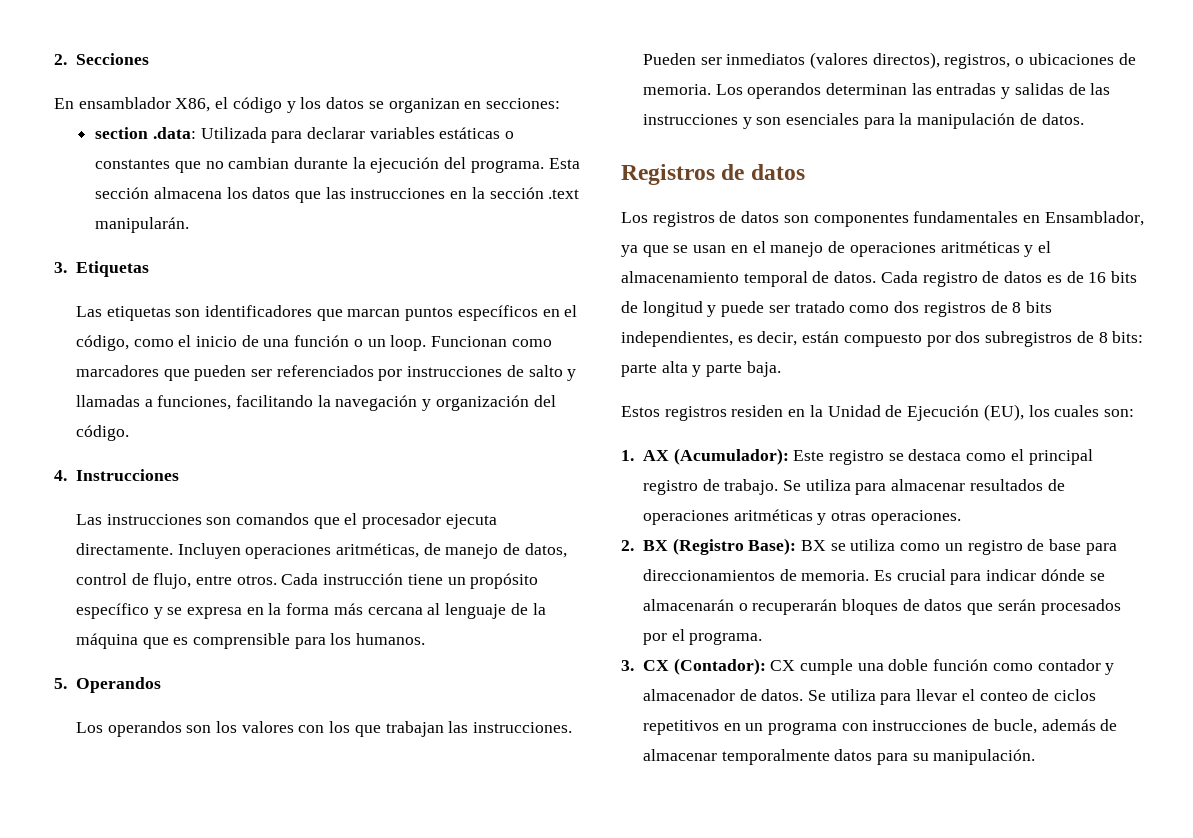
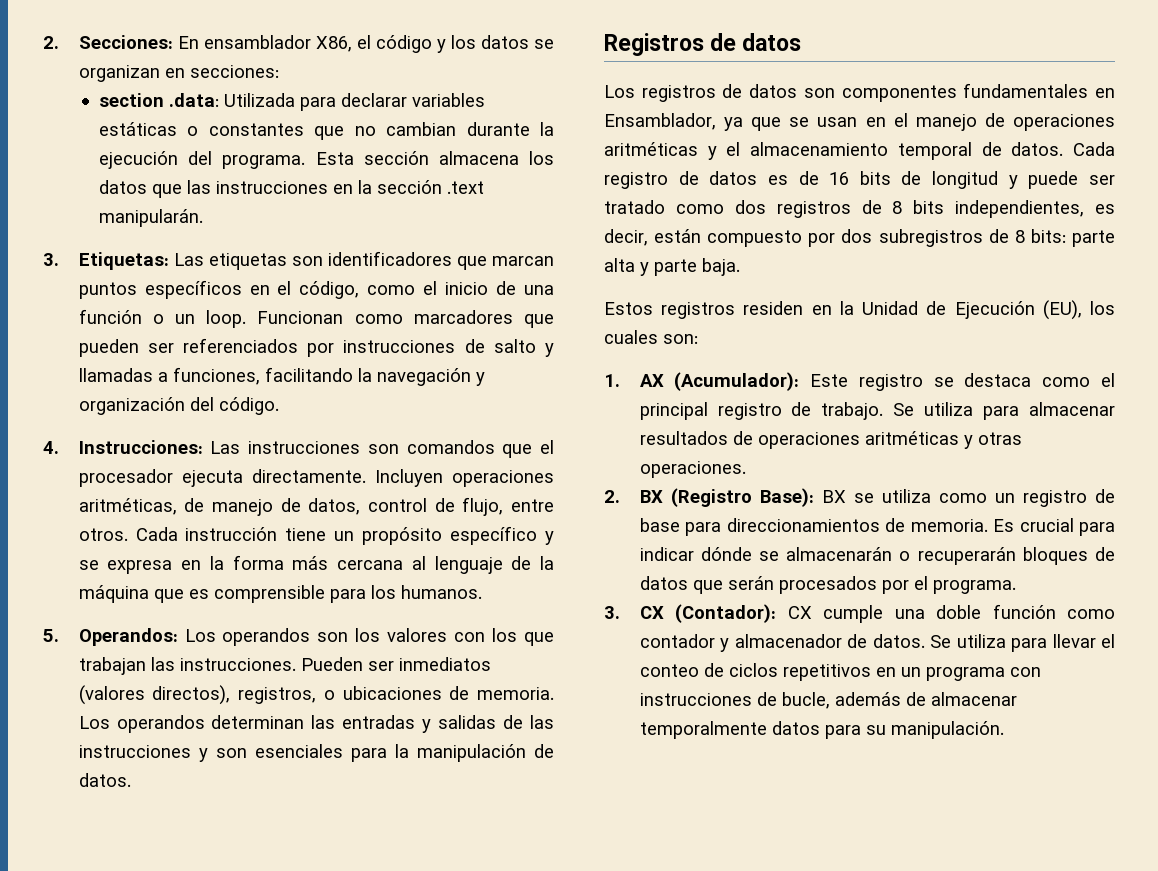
- 2. Secciones
- En ensamblador X86, el código y los datos se organizan en secciones:
+ 2. Secciones: En ensamblador X86, el código y los datos se organizan en secciones:
- 3. Etiquetas
- Las etiquetas son identificadores que marcan puntos específicos en el código, como el inicio de una función o un loop.
+ 3. Etiquetas: Las etiquetas son identificadores que marcan puntos específicos en el código, como el inicio de una función o un loop.
- 4. Instrucciones
- Las instrucciones son comandos que el procesador ejecuta directamente.
+ 4. Instrucciones: Las instrucciones son comandos que el procesador ejecuta directamente.
- 5. Operandos
- Los operandos son los valores con los que trabajan las instrucciones.
+ 5. Operandos: Los operandos son los valores con los que trabajan las instrucciones.

